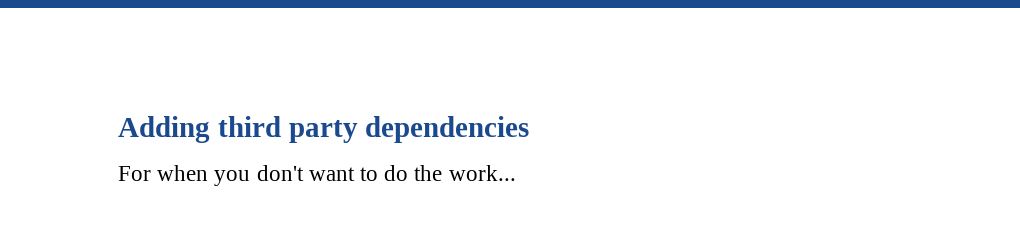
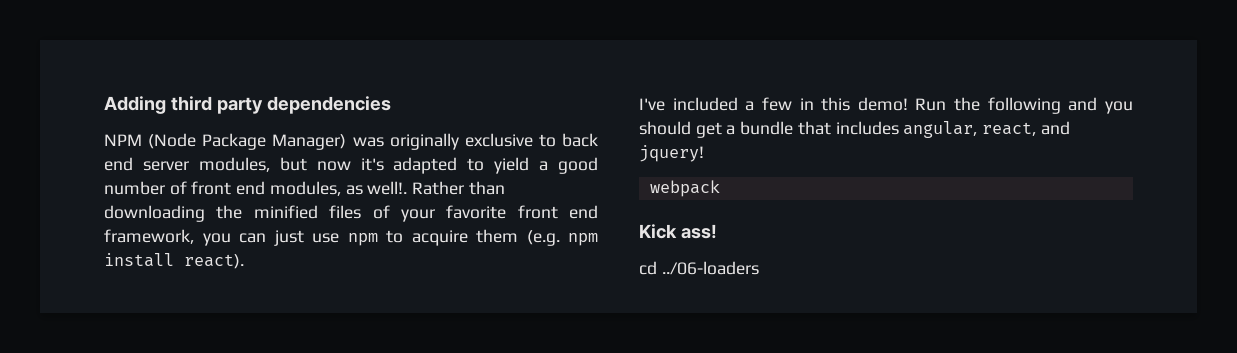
- For when you don't want to do the work...
+ NPM (Node Package Manager) was originally exclusive to back end server modules, but now it's adapted to yield a good number of front end modules, as well!. Rather than downloading the minified files of your favorite front end framework, you can just use npm to acquire them (e.g. npm install react).
+ I've included a few in this demo! Run the following and you should get a bundle that includes angular, react, and jquery!
+ webpack
+ Kick ass!
+ cd ../06-loaders

